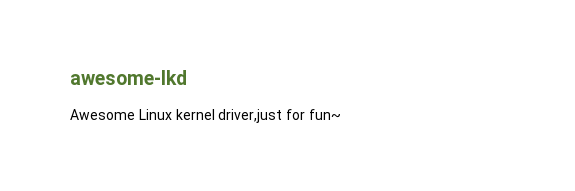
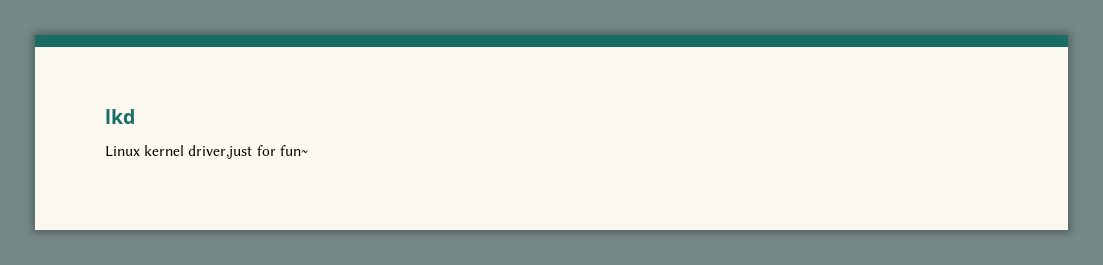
- awesome-lkd
- Awesome Linux kernel driver,just for fun~
+ lkd
+ Linux kernel driver,just for fun~

